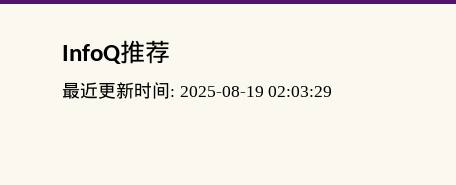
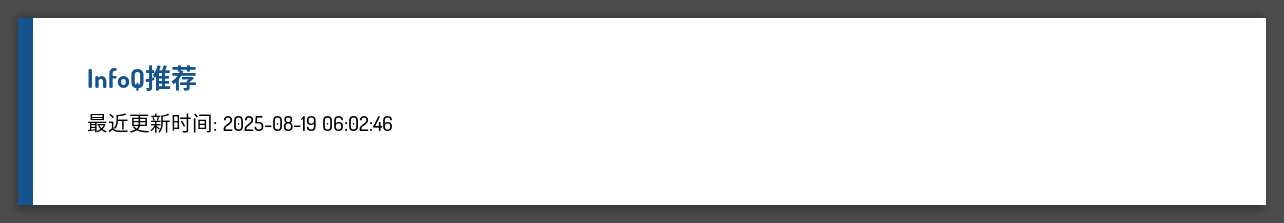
- 最近更新时间: 2025-08-19 02:03:29
+ 最近更新时间: 2025-08-19 06:02:46

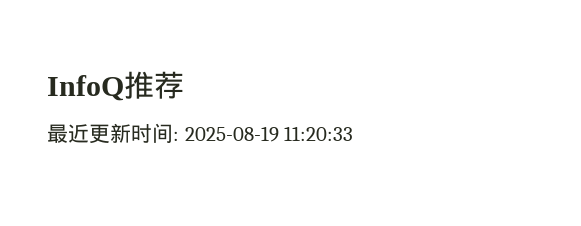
- 最近更新时间: 2025-08-19 06:02:46
+ 最近更新时间: 2025-08-19 11:20:33

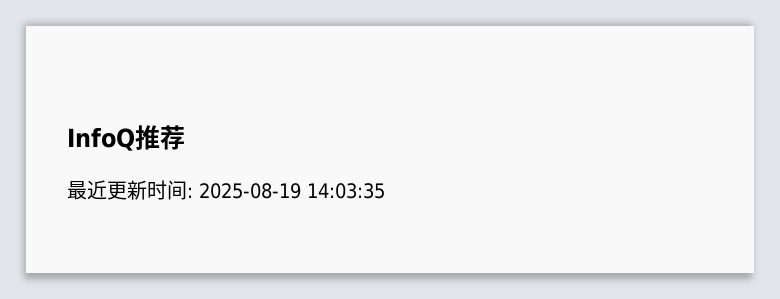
- 最近更新时间: 2025-08-19 11:20:33
+ 最近更新时间: 2025-08-19 14:03:35

